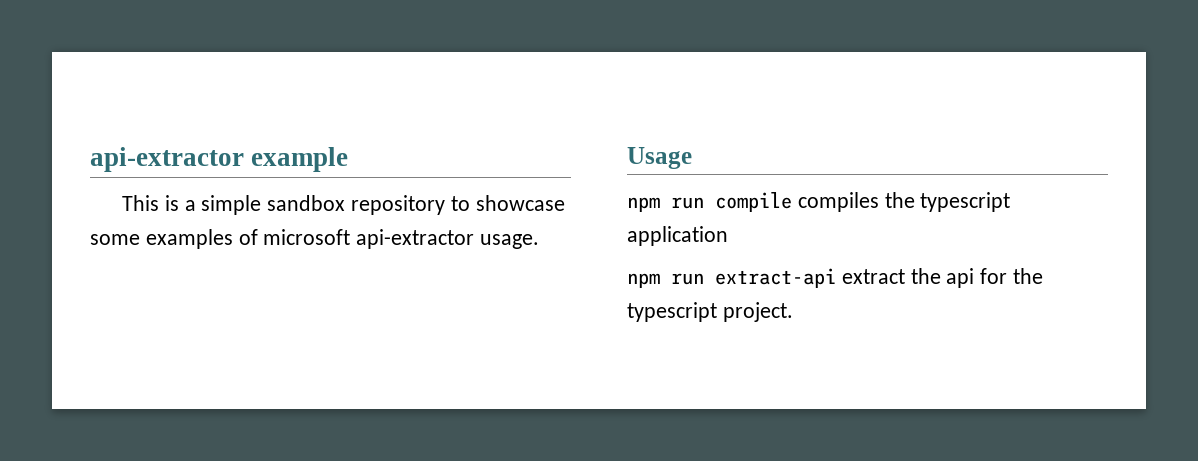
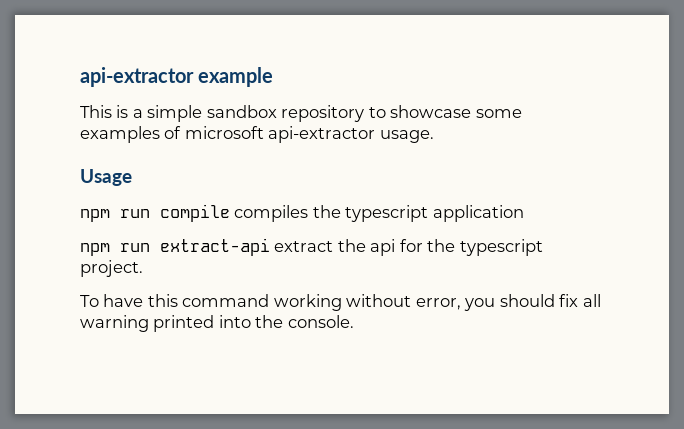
+ To have this command working without error, you should fix all warning printed into the console.

